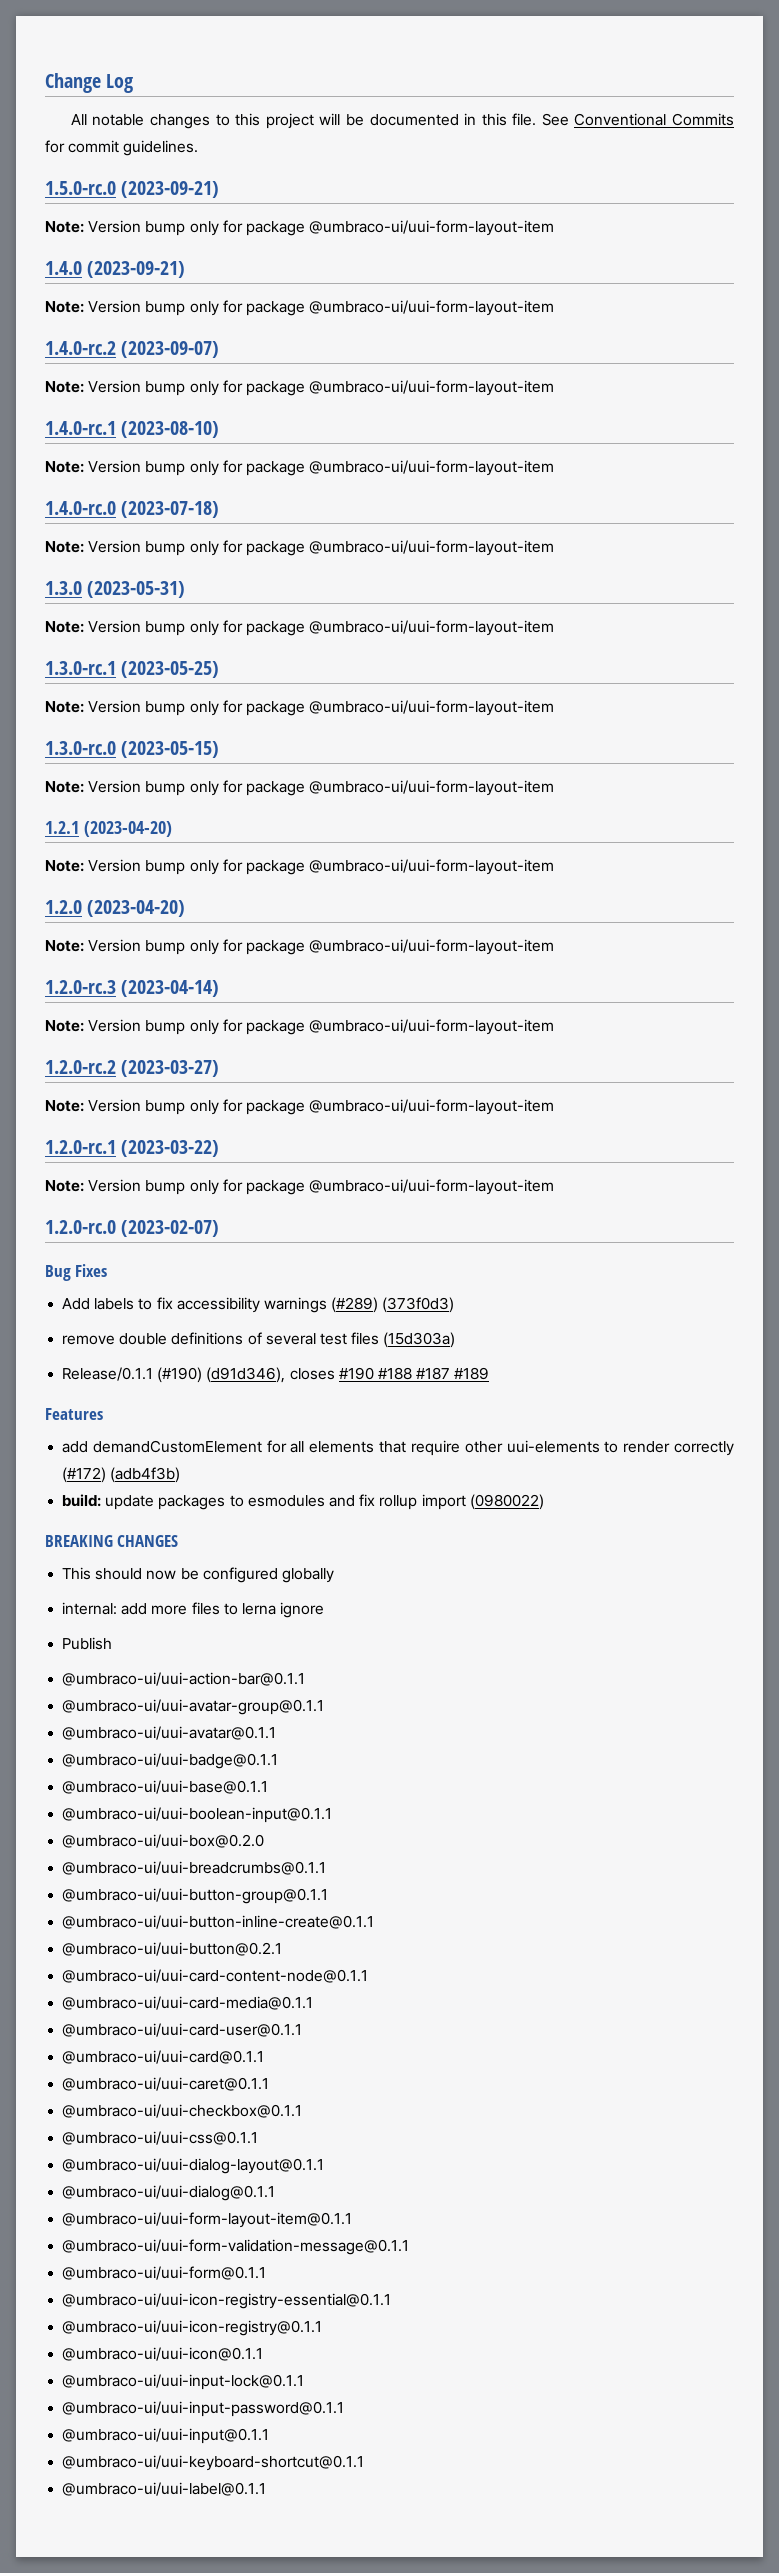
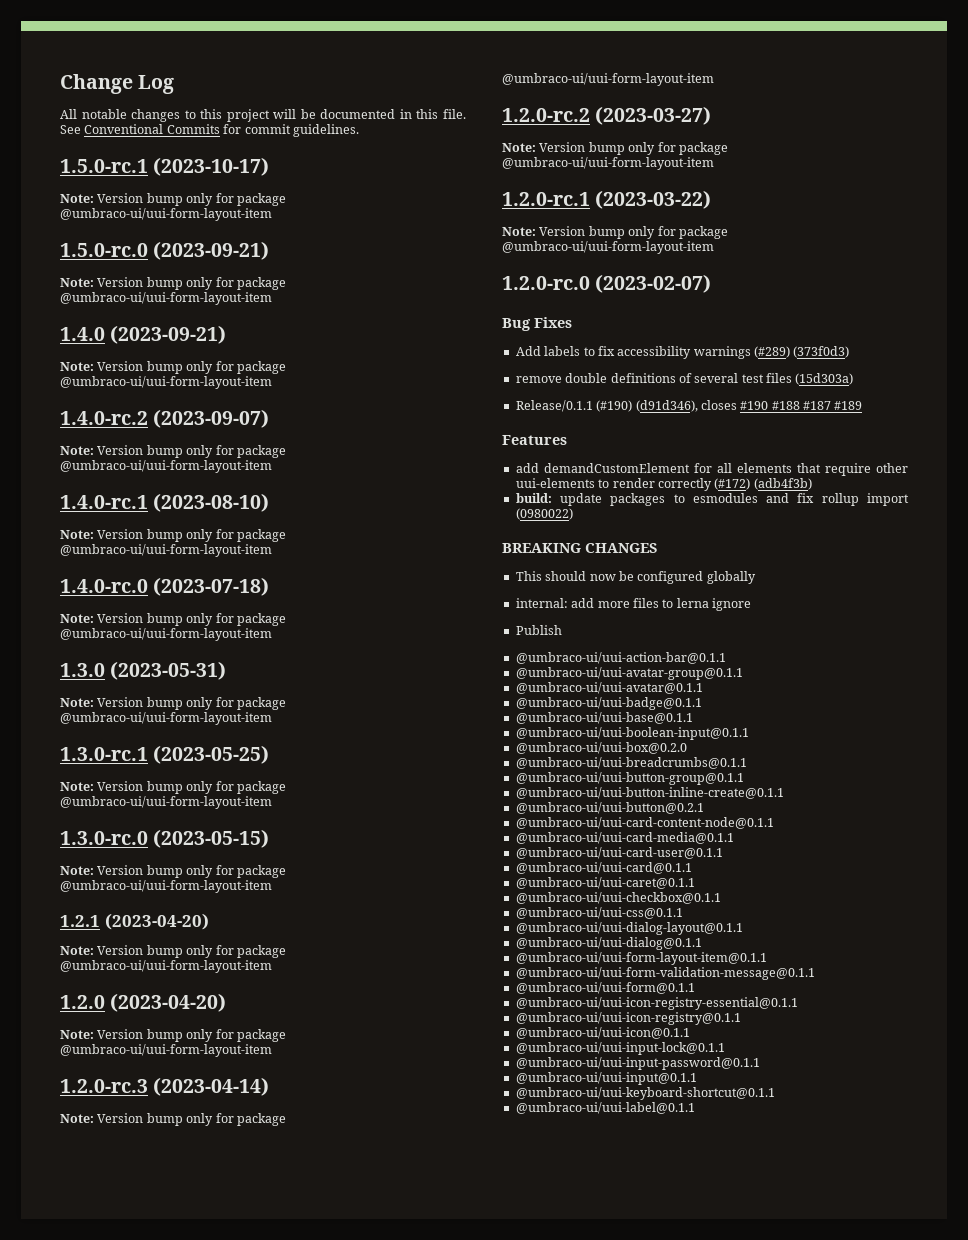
+ 1.5.0-rc.1 (2023-10-17)
+ Note: Version bump only for package @umbraco-ui/uui-form-layout-item

